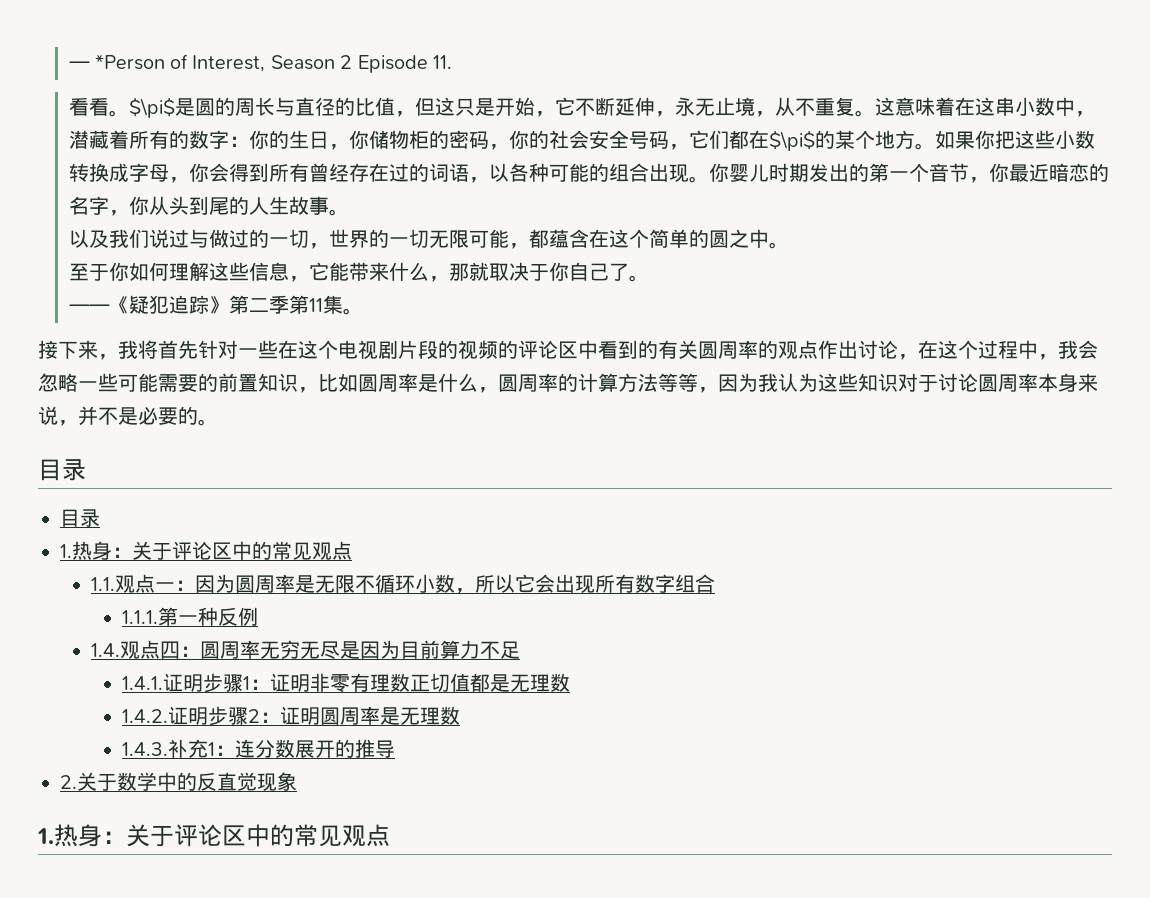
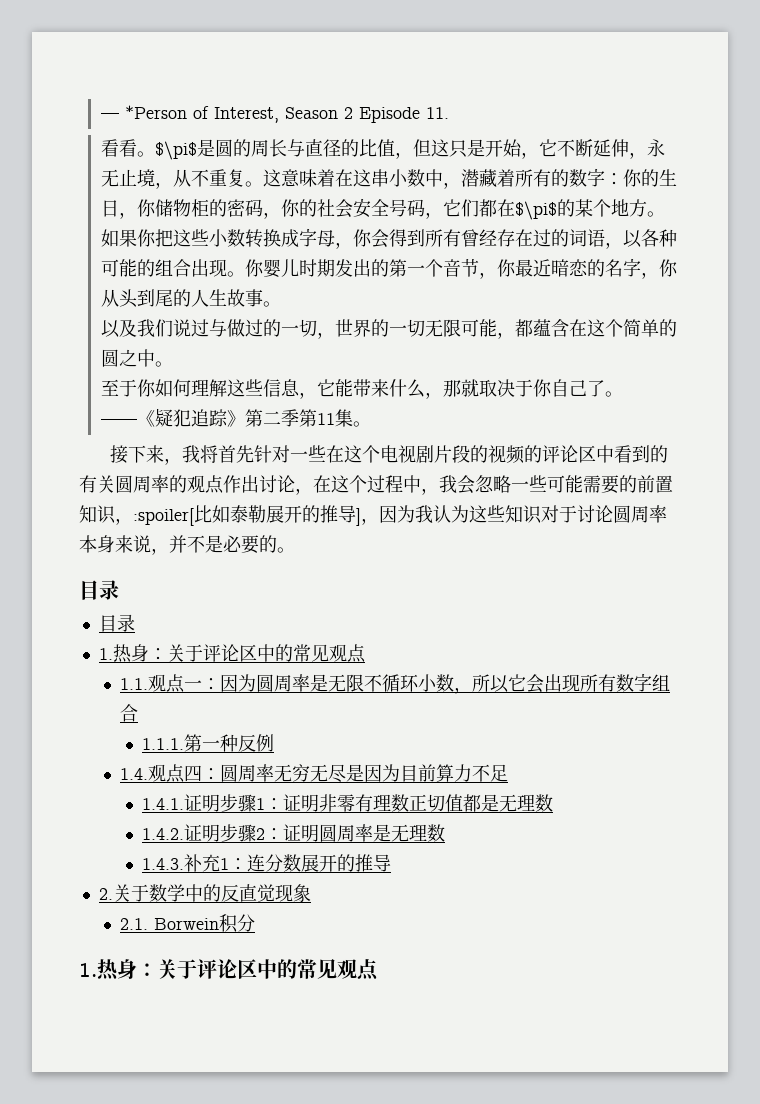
- 接下来，我将首先针对一些在这个电视剧片段的视频的评论区中看到的有关圆周率的观点作出讨论，在这个过程中，我会忽略一些可能需要的前置知识，比如圆周率是什么，圆周率的计算方法等等，因为我认为这些知识对于讨论圆周率本身来说，并不是必要的。
+ 接下来，我将首先针对一些在这个电视剧片段的视频的评论区中看到的有关圆周率的观点作出讨论，在这个过程中，我会忽略一些可能需要的前置知识，:spoiler[比如泰勒展开的推导]，因为我认为这些知识对于讨论圆周率本身来说，并不是必要的。
+ 2.1. Borwein积分

